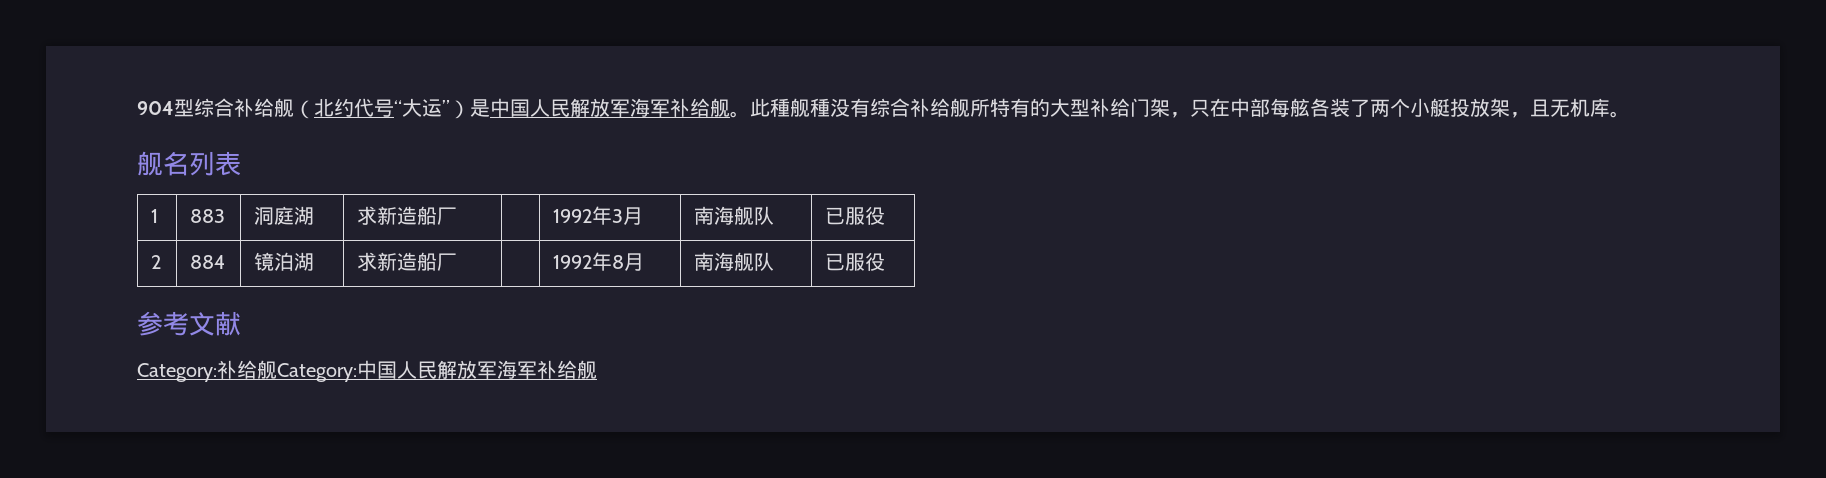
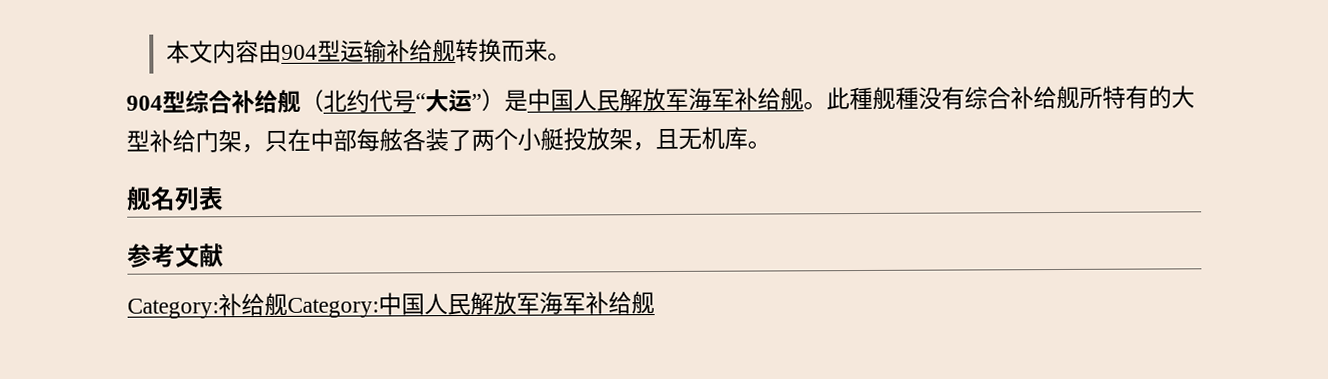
+ 本文内容由904型运输补给舰转换而来。
- 1 | 883 | 洞庭湖 | 求新造船厂 | | 1992年3月 | 南海舰队 | 已服役
- 2 | 884 | 镜泊湖 | 求新造船厂 | | 1992年8月 | 南海舰队 | 已服役

